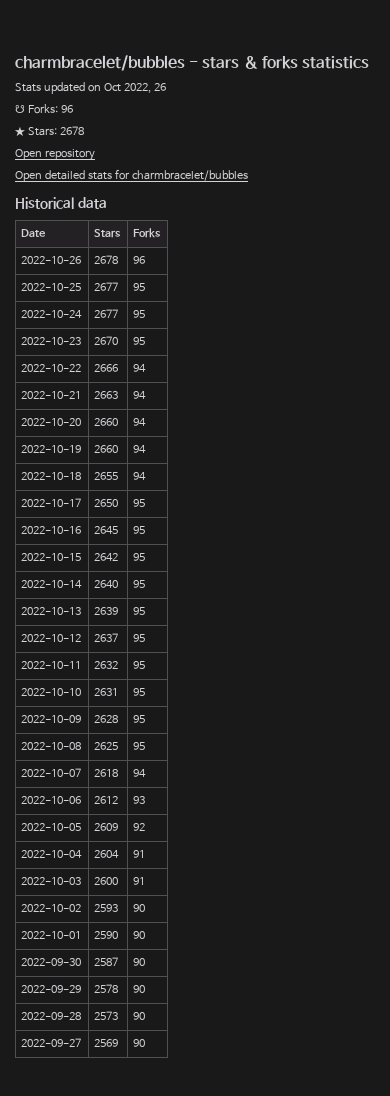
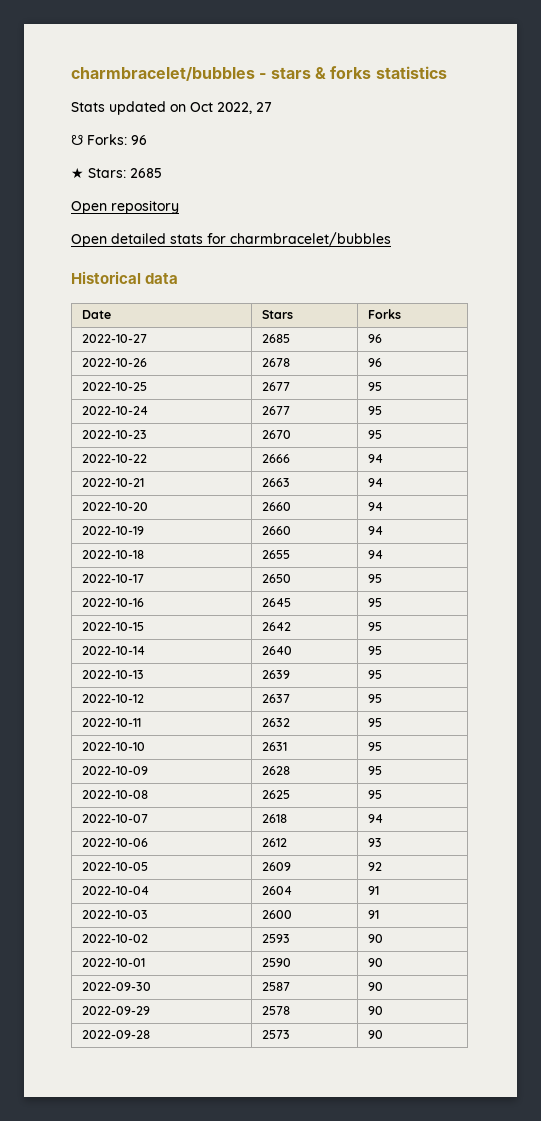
- Stats updated on Oct 2022, 26
+ Stats updated on Oct 2022, 27
- ★ Stars: 2678
+ ★ Stars: 2685
+ 2022-10-27 | 2685 | 96
- 2022-09-27 | 2569 | 90

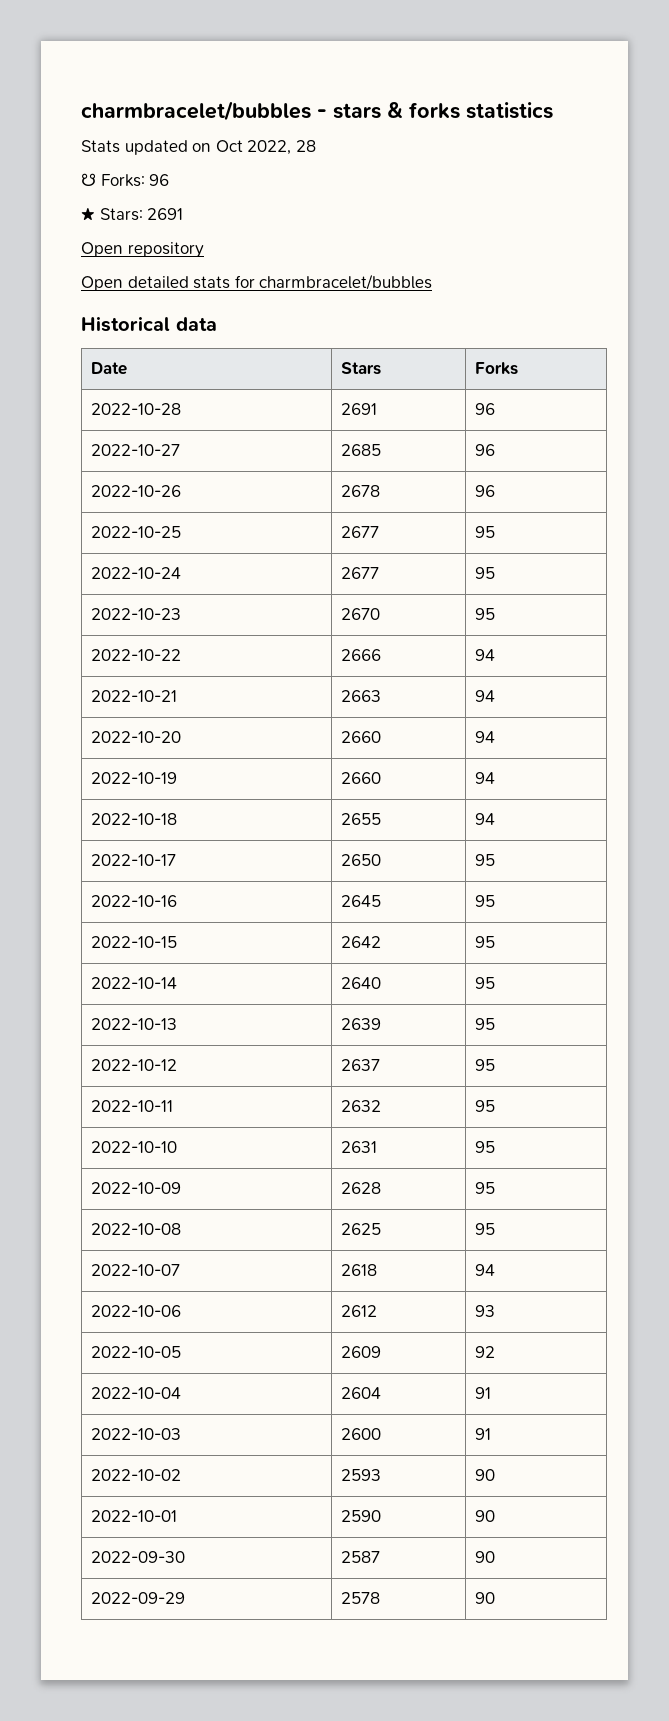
- Stats updated on Oct 2022, 27
+ Stats updated on Oct 2022, 28
- ★ Stars: 2685
+ ★ Stars: 2691
+ 2022-10-28 | 2691 | 96
- 2022-09-28 | 2573 | 90

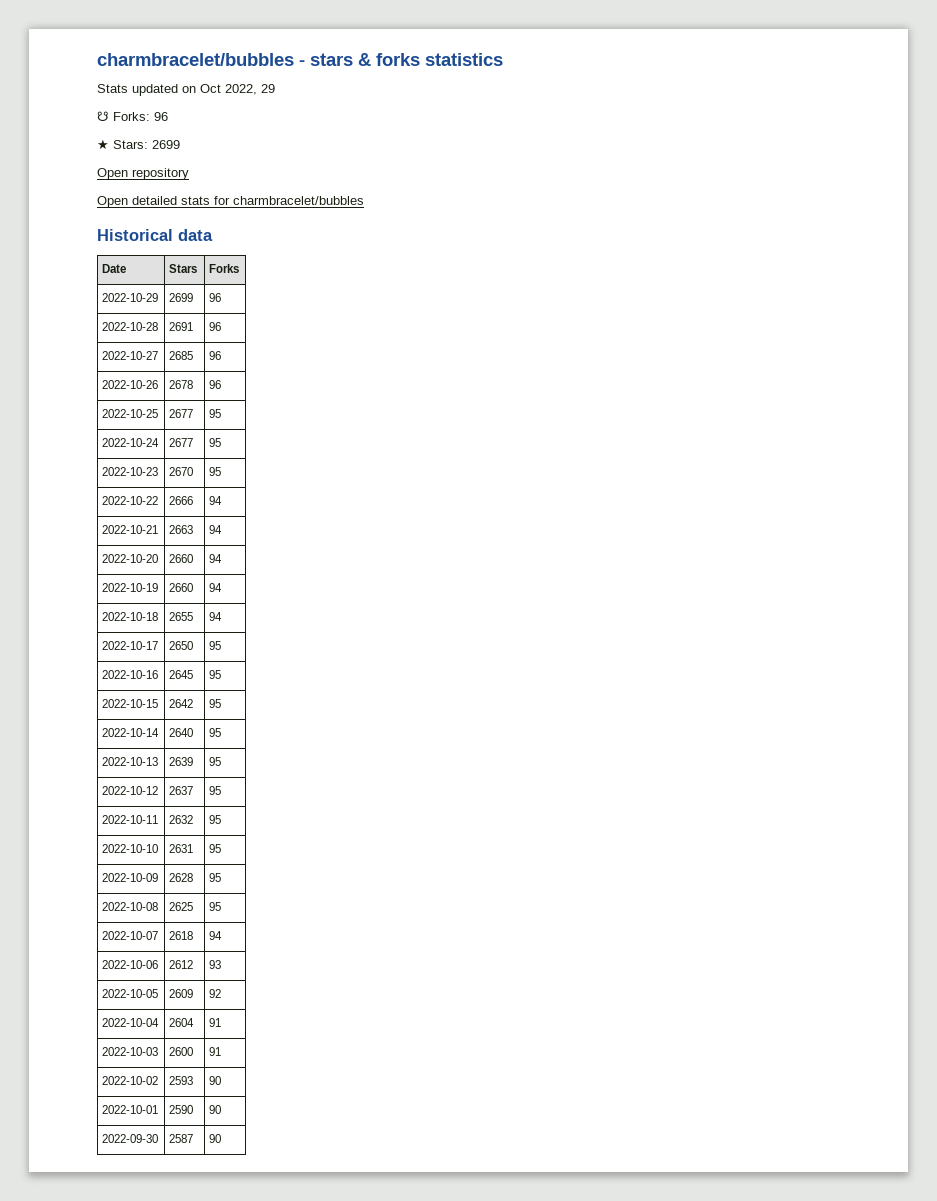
- Stats updated on Oct 2022, 28
+ Stats updated on Oct 2022, 29
- ★ Stars: 2691
+ ★ Stars: 2699
+ 2022-10-29 | 2699 | 96
- 2022-09-29 | 2578 | 90

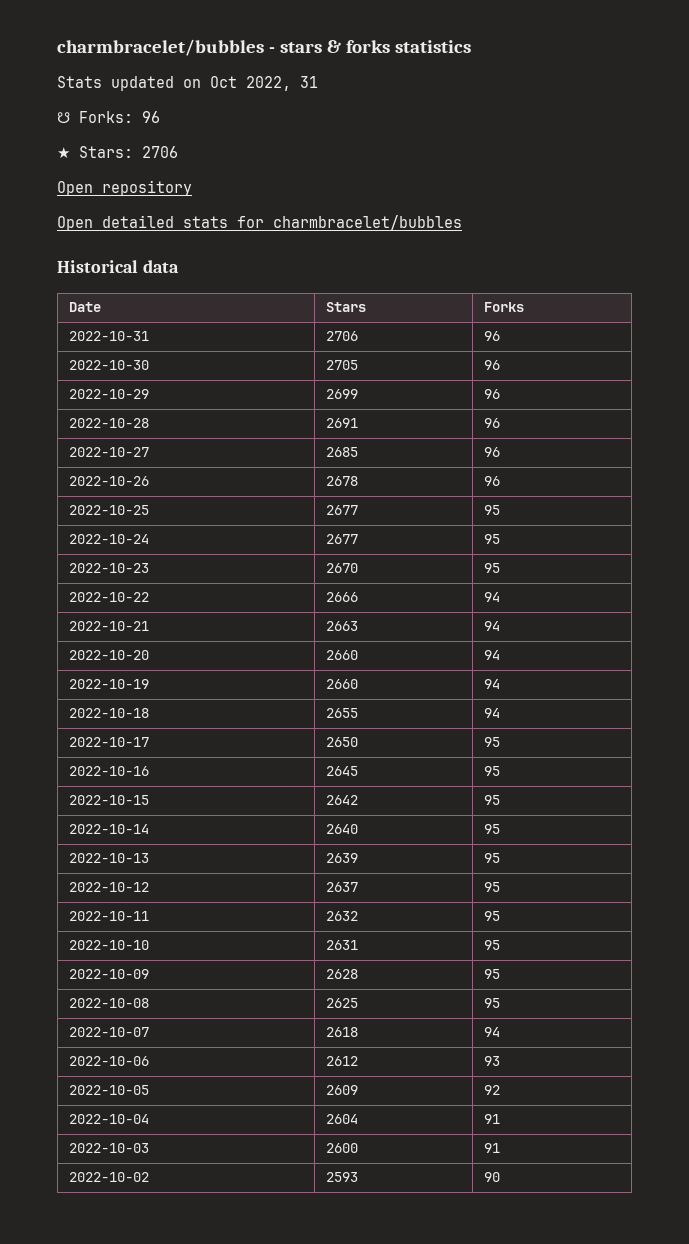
- Stats updated on Oct 2022, 29
+ Stats updated on Oct 2022, 31
- ★ Stars: 2699
+ ★ Stars: 2706
+ 2022-10-31 | 2706 | 96
+ 2022-10-30 | 2705 | 96
- 2022-10-01 | 2590 | 90
- 2022-09-30 | 2587 | 90

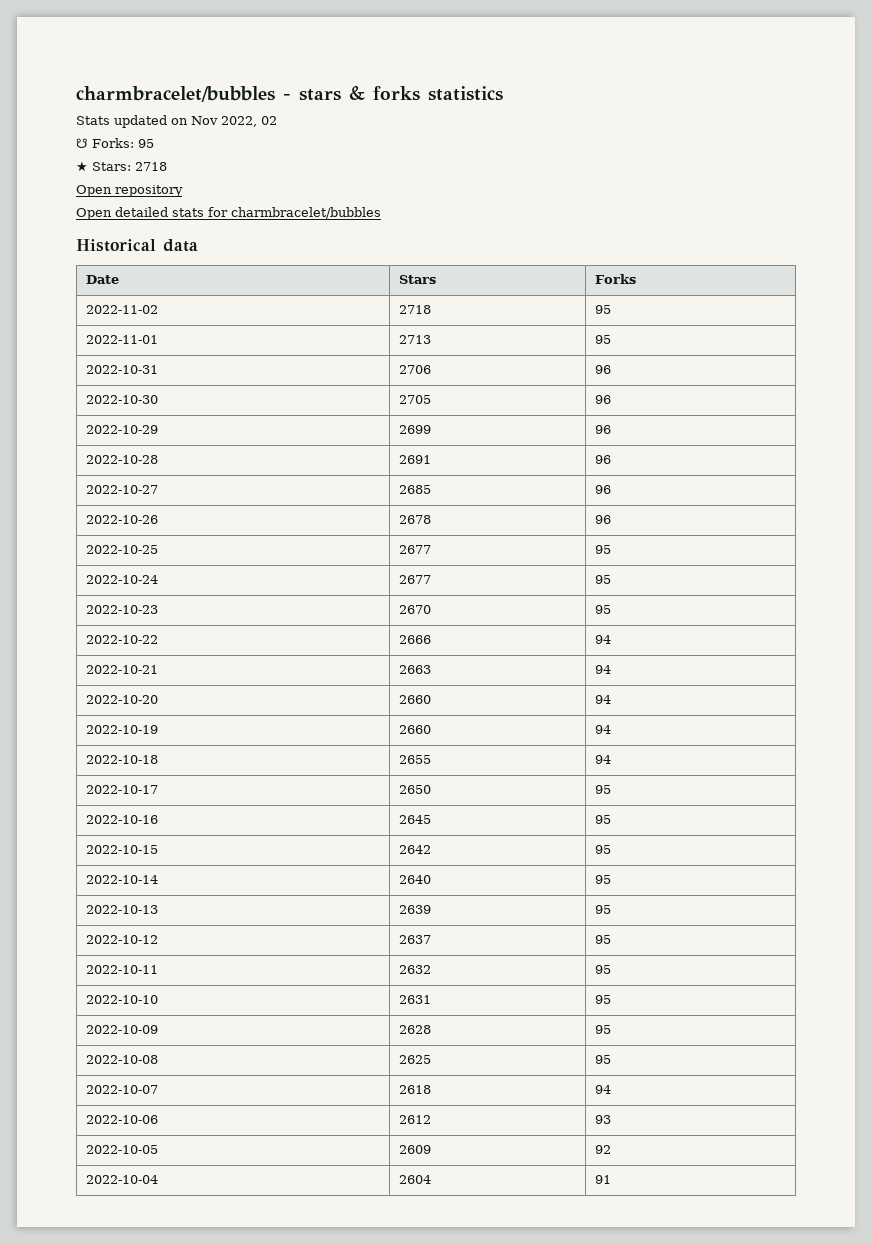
- Stats updated on Oct 2022, 31
+ Stats updated on Nov 2022, 02
- ☋ Forks: 96
+ ☋ Forks: 95
- ★ Stars: 2706
+ ★ Stars: 2718
+ 2022-11-02 | 2718 | 95
+ 2022-11-01 | 2713 | 95
- 2022-10-03 | 2600 | 91
- 2022-10-02 | 2593 | 90

